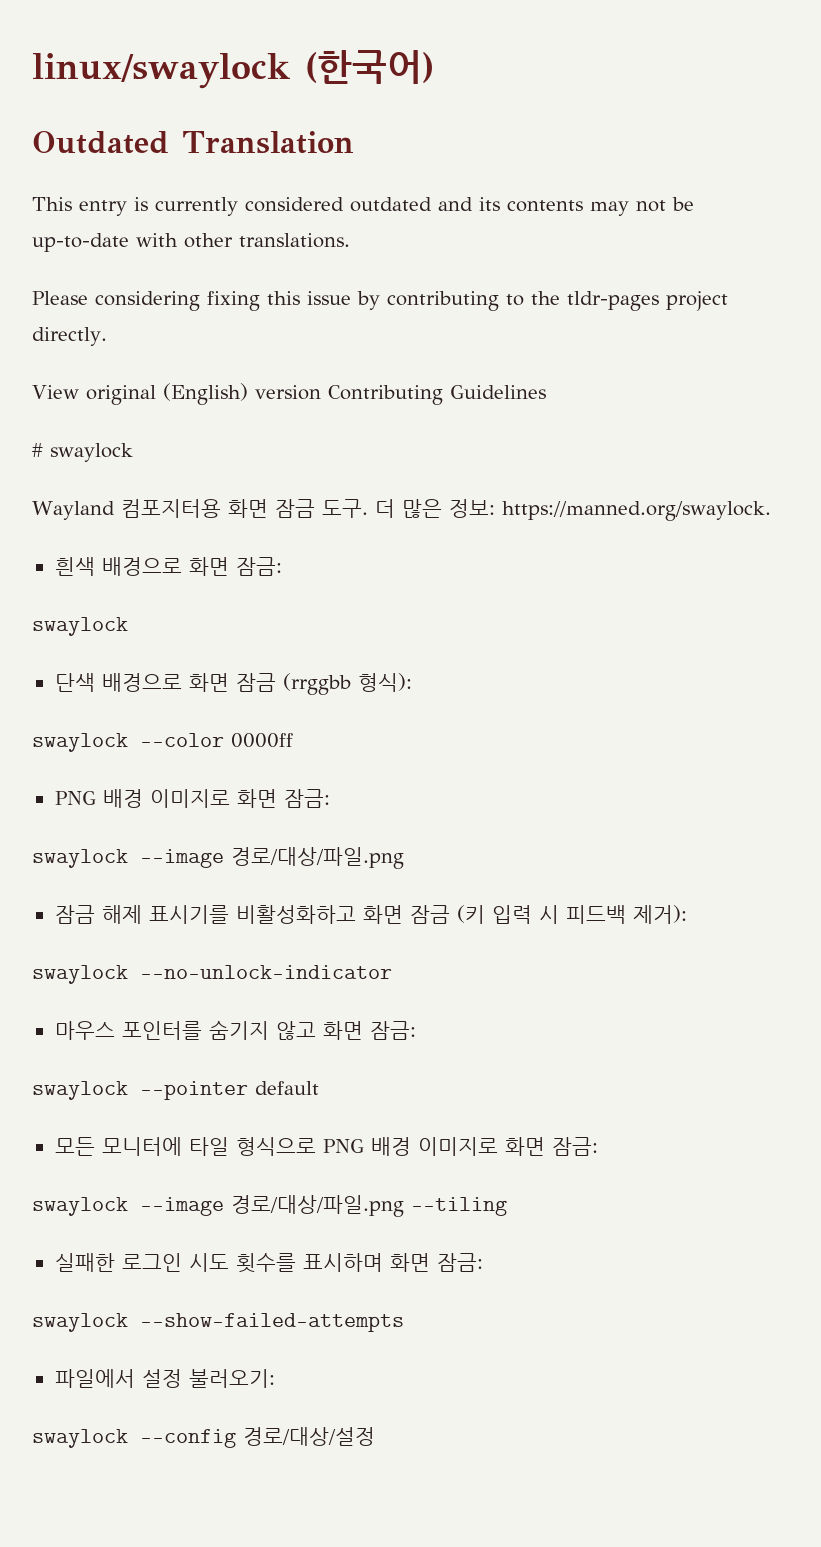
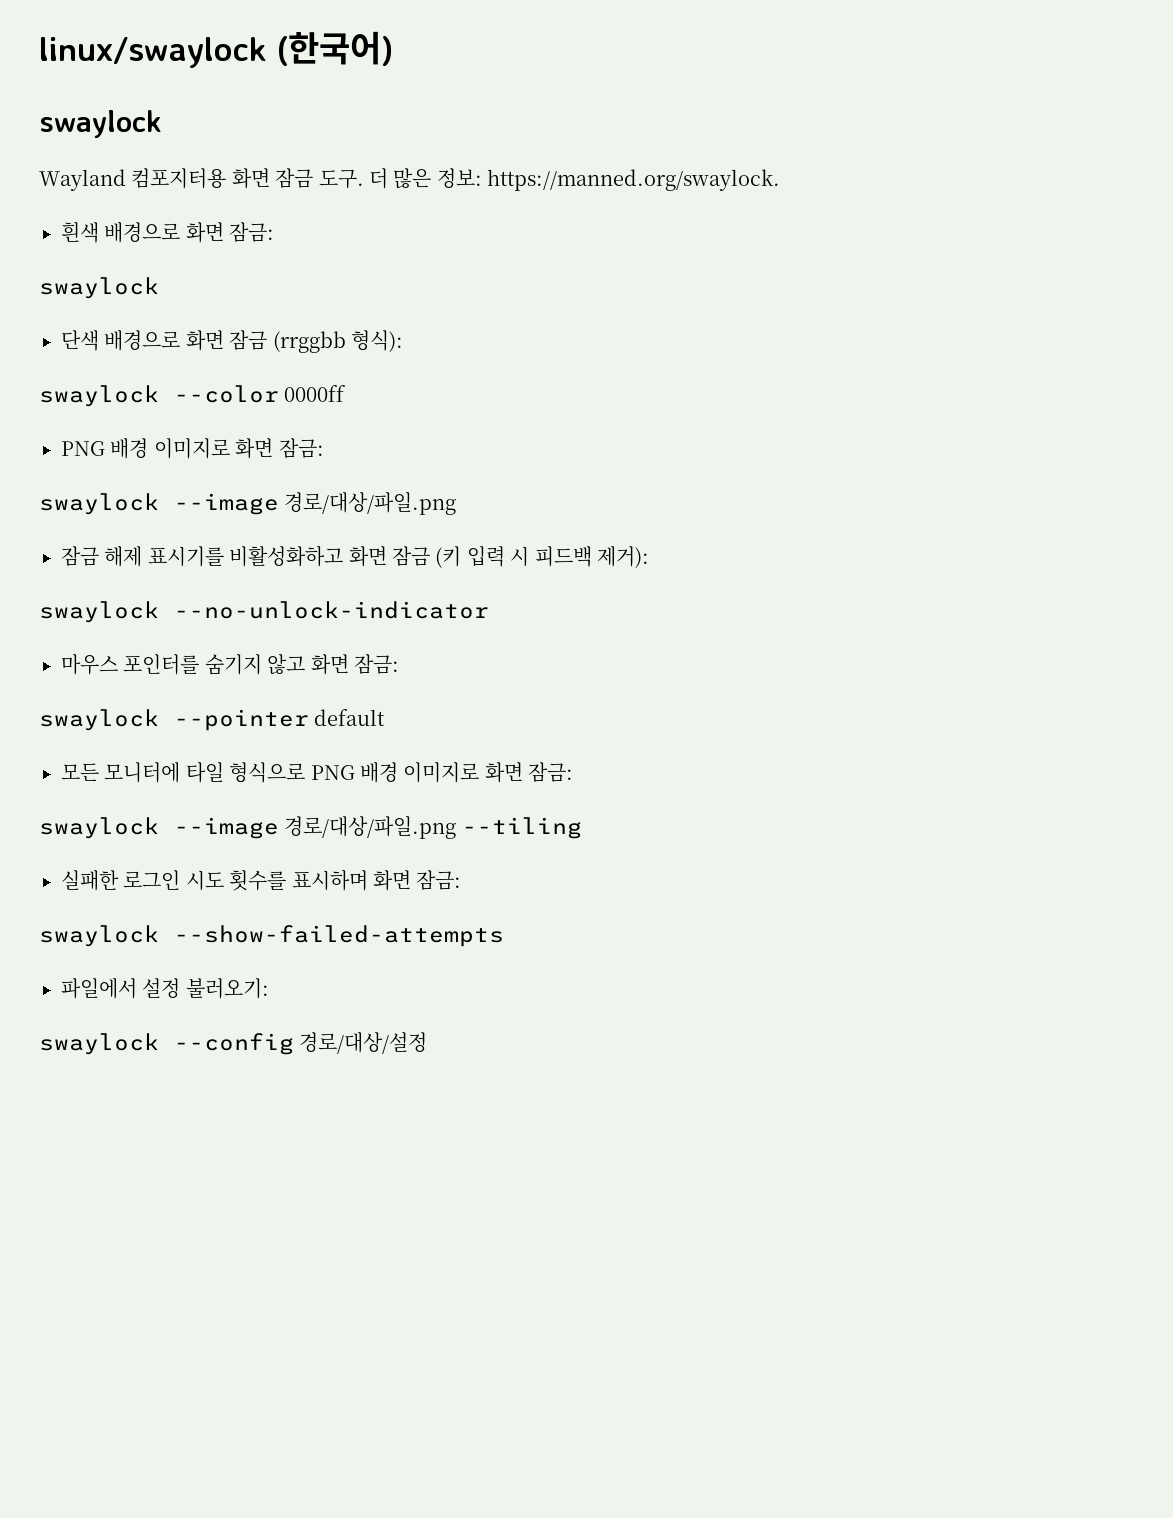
  linux/swaylock (한국어)
- Outdated Translation
- This entry is currently considered outdated and its contents may not be up-to-date with other translations.
- Please considering fixing this issue by contributing to the tldr-pages project directly.
- View original (English) version Contributing Guidelines
- # swaylock
+ swaylock

